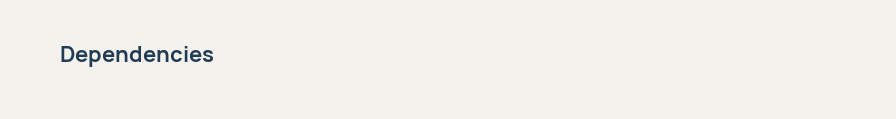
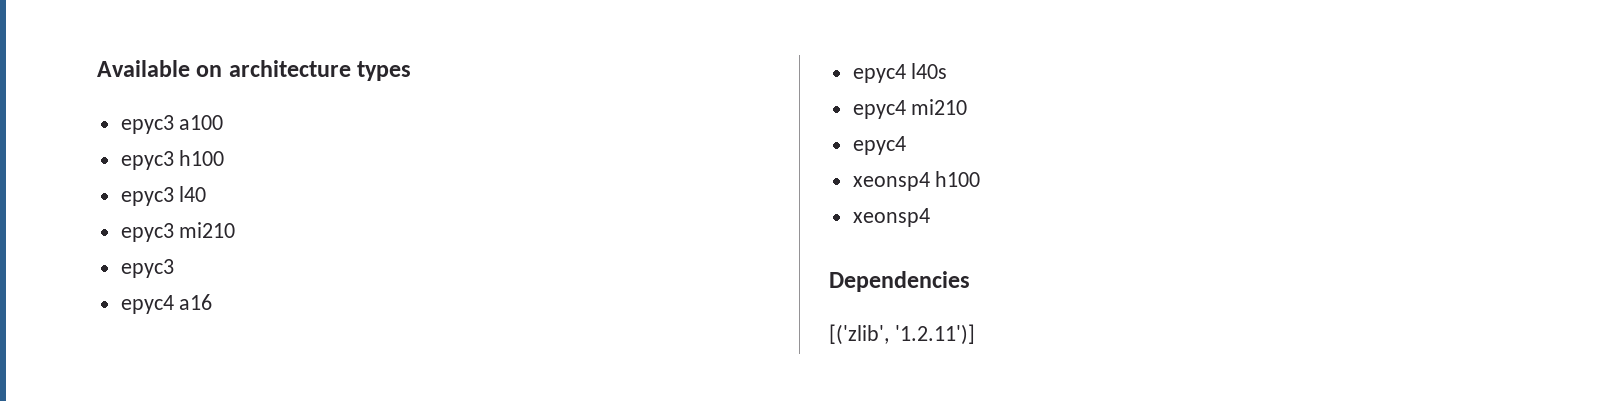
+ Available on architecture types
+ epyc3 a100
+ epyc3 h100
+ epyc3 l40
+ epyc3 mi210
+ epyc3
+ epyc4 a16
+ epyc4 l40s
+ epyc4 mi210
+ epyc4
+ xeonsp4 h100
+ xeonsp4
+ [('zlib', '1.2.11')]

